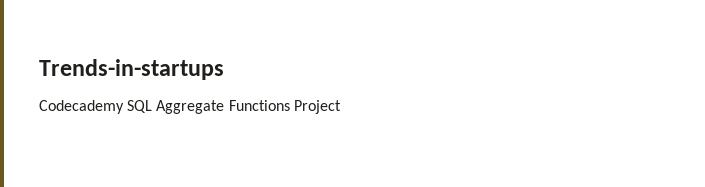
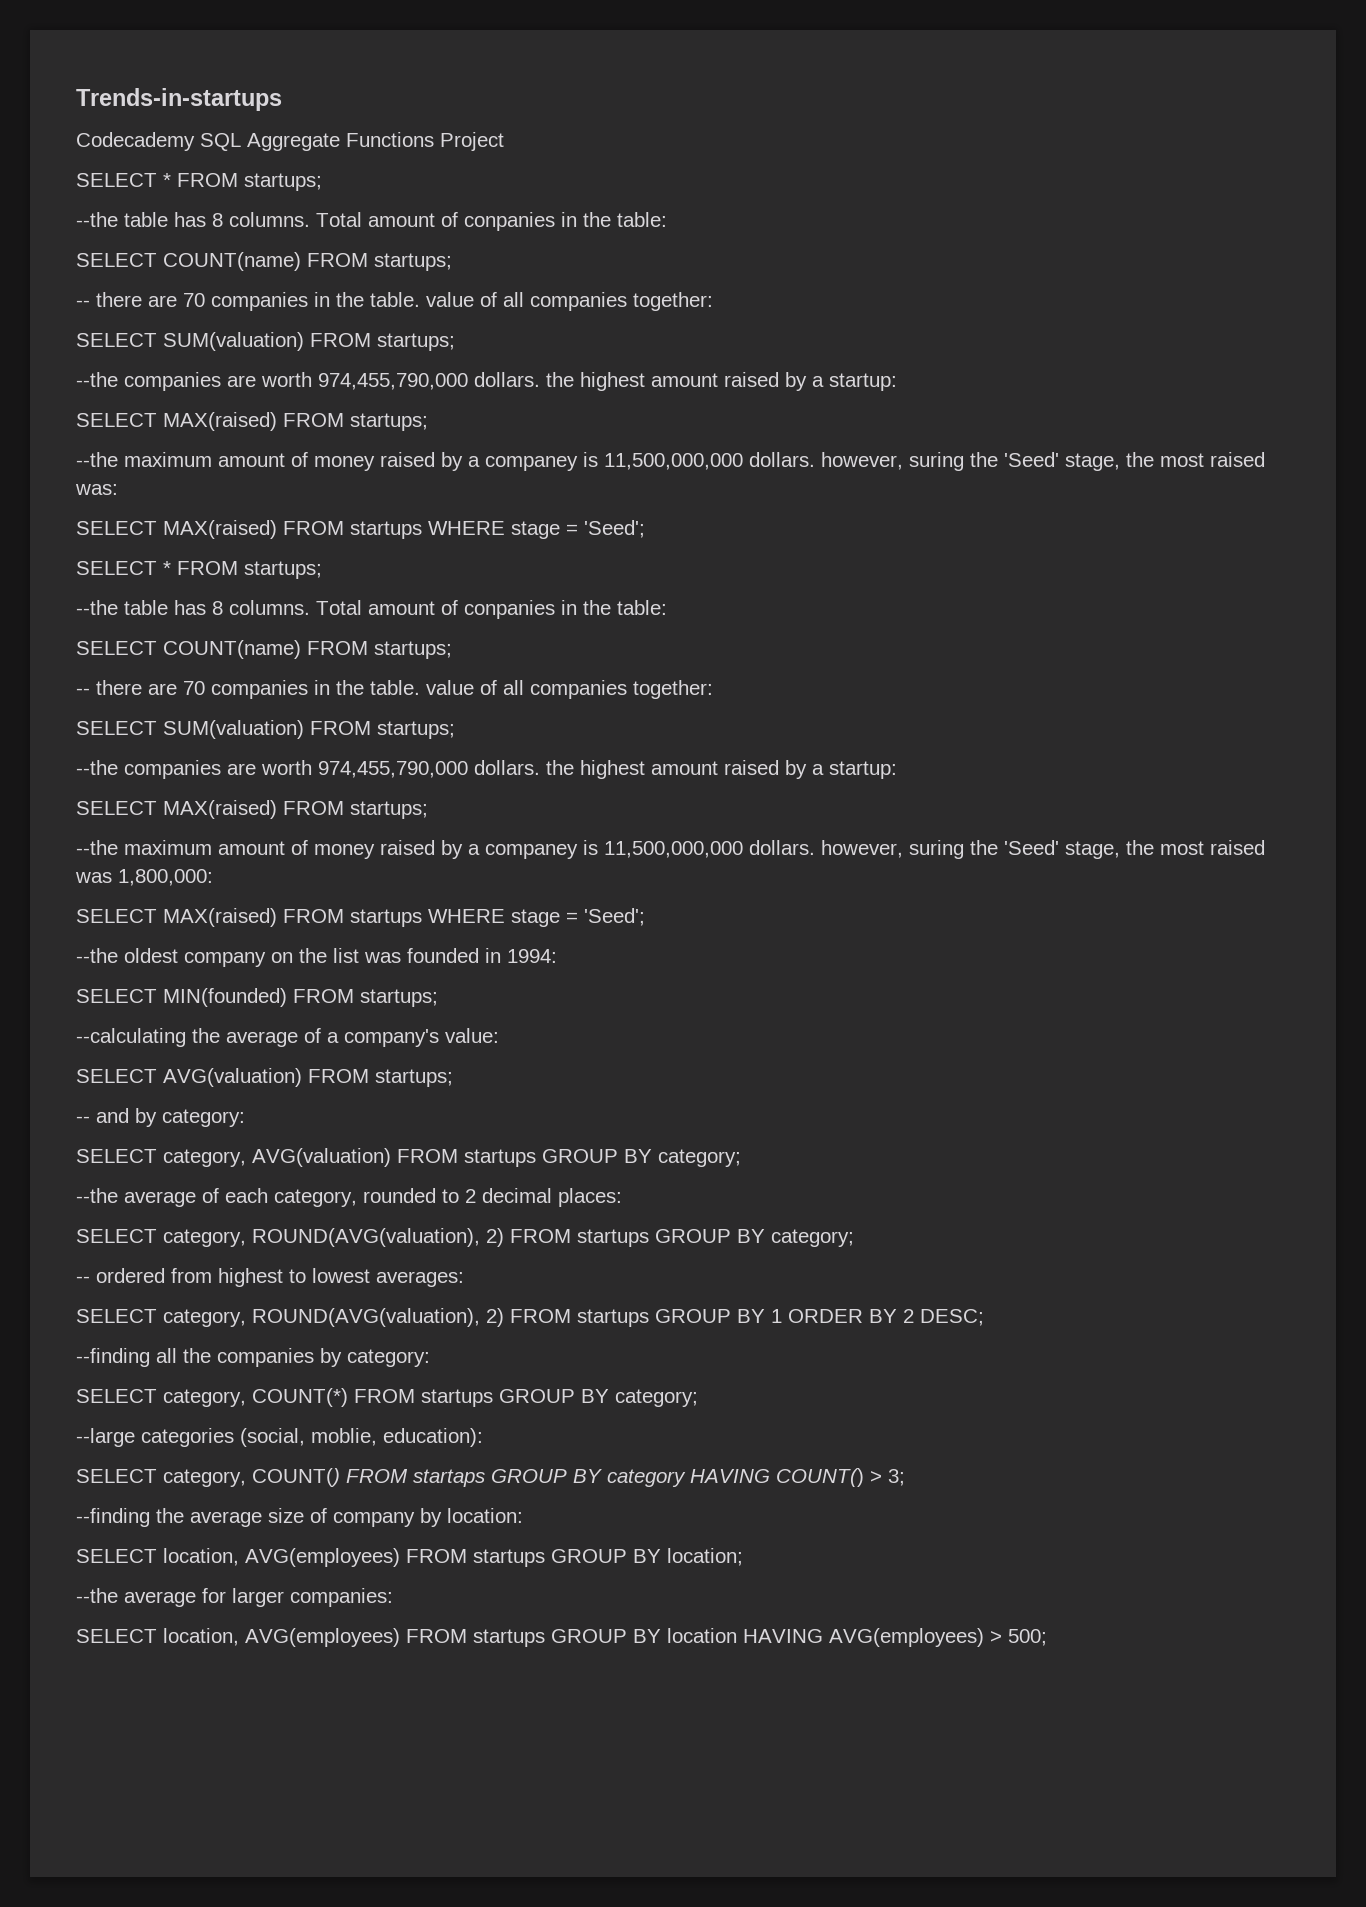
  Codecademy SQL Aggregate Functions Project
+ SELECT * FROM startups;
+ --the table has 8 columns. Total amount of conpanies in the table:
+ SELECT COUNT(name) FROM startups;
+ -- there are 70 companies in the table. value of all companies together:
+ SELECT SUM(valuation) FROM startups;
+ --the companies are worth 974,455,790,000 dollars. the highest amount raised by a startup:
+ SELECT MAX(raised) FROM startups;
+ --the maximum amount of money raised by a companey is 11,500,000,000 dollars. however, suring the 'Seed' stage, the most raised was:
+ SELECT MAX(raised) FROM startups WHERE stage = 'Seed';
+ SELECT * FROM startups;
+ --the table has 8 columns. Total amount of conpanies in the table:
+ SELECT COUNT(name) FROM startups;
+ -- there are 70 companies in the table. value of all companies together:
+ SELECT SUM(valuation) FROM startups;
+ --the companies are worth 974,455,790,000 dollars. the highest amount raised by a startup:
+ SELECT MAX(raised) FROM startups;
+ --the maximum amount of money raised by a companey is 11,500,000,000 dollars. however, suring the 'Seed' stage, the most raised was 1,800,000:
+ SELECT MAX(raised) FROM startups WHERE stage = 'Seed';
+ --the oldest company on the list was founded in 1994:
+ SELECT MIN(founded) FROM startups;
+ --calculating the average of a company's value:
+ SELECT AVG(valuation) FROM startups;
+ -- and by category:
+ SELECT category, AVG(valuation) FROM startups GROUP BY category;
+ --the average of each category, rounded to 2 decimal places:
+ SELECT category, ROUND(AVG(valuation), 2) FROM startups GROUP BY category;
+ -- ordered from highest to lowest averages:
+ SELECT category, ROUND(AVG(valuation), 2) FROM startups GROUP BY 1 ORDER BY 2 DESC;
+ --finding all the companies by category:
+ SELECT category, COUNT(*) FROM startups GROUP BY category;
+ --large categories (social, moblie, education):
+ SELECT category, COUNT() FROM startaps GROUP BY category HAVING COUNT() > 3;
+ --finding the average size of company by location:
+ SELECT location, AVG(employees) FROM startups GROUP BY location;
+ --the average for larger companies:
+ SELECT location, AVG(employees) FROM startups GROUP BY location HAVING AVG(employees) > 500;

